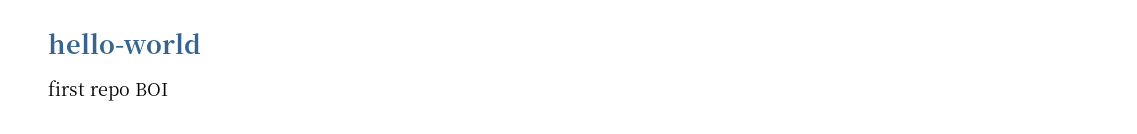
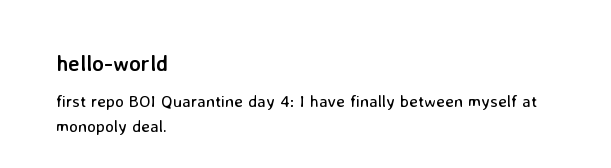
- first repo BOI
+ first repo BOI Quarantine day 4: I have finally between myself at monopoly deal.

